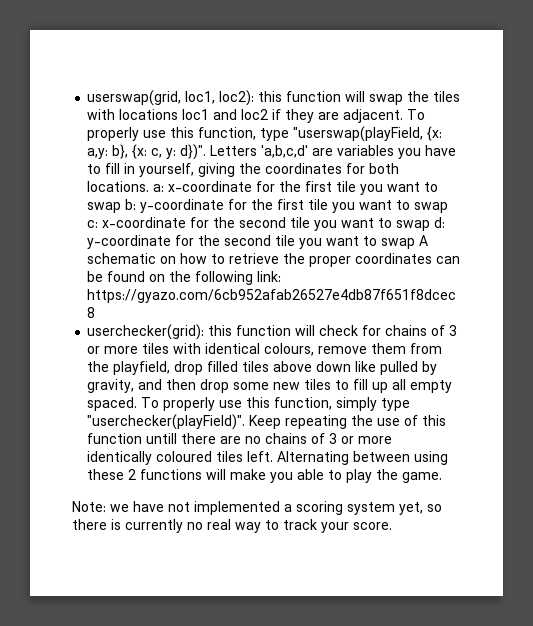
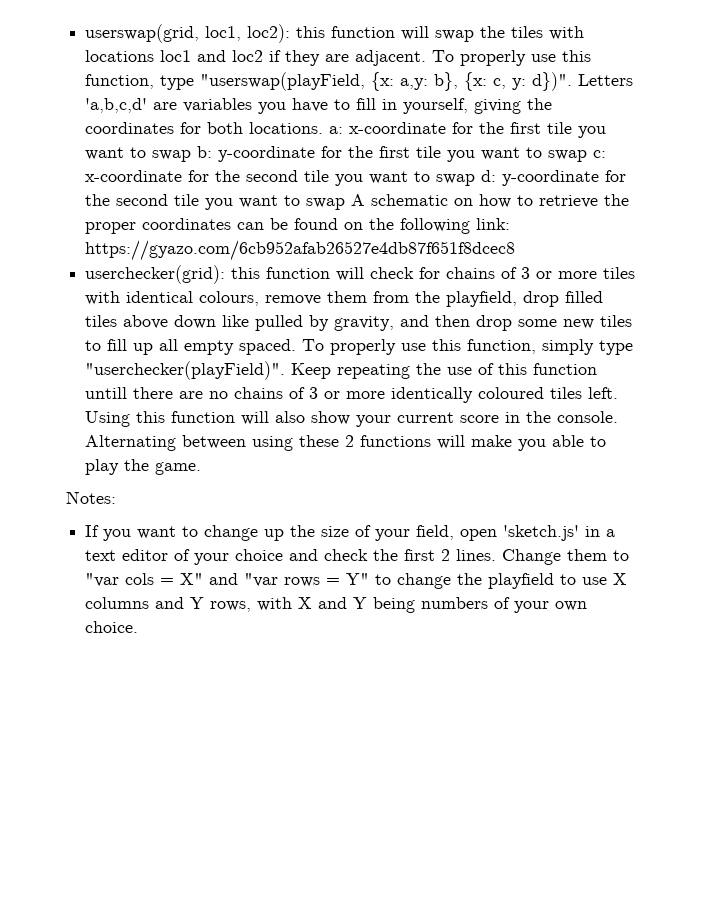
+ Using this function will also show your current score in the console.
- Note: we have not implemented a scoring system yet, so there is currently no real way to track your score.
+ Notes:
+ If you want to change up the size of your field, open 'sketch.js' in a text editor of your choice and check the first 2 lines. Change them to "var cols = X" and "var rows = Y" to change the playfield to use X columns and Y rows, with X and Y being numbers of your own choice.

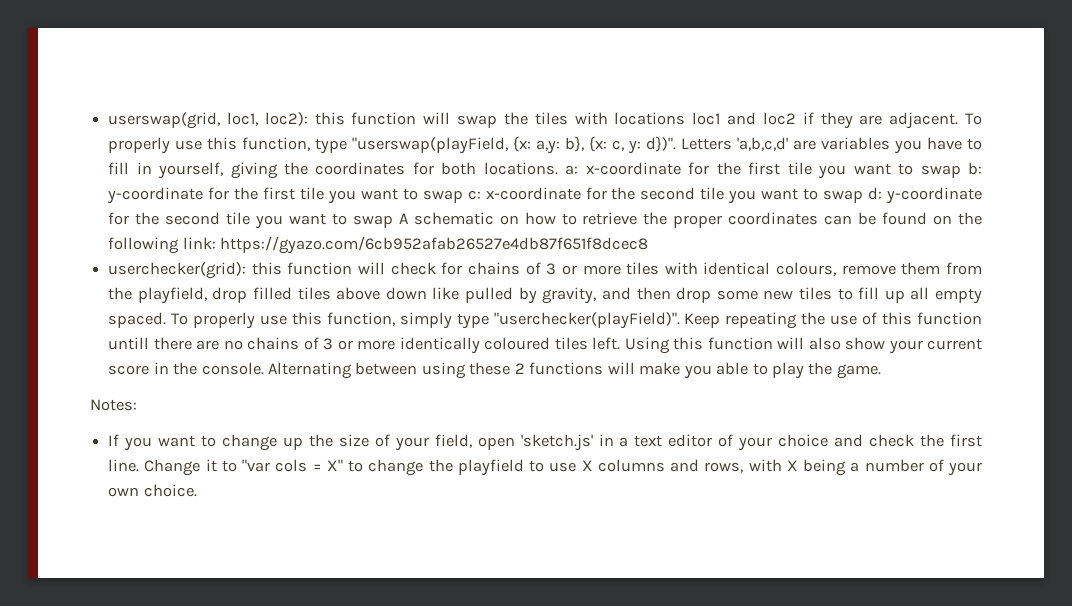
- If you want to change up the size of your field, open 'sketch.js' in a text editor of your choice and check the first 2 lines. Change them to "var cols = X" and "var rows = Y" to change the playfield to use X columns and Y rows, with X and Y being numbers of your own choice.
+ If you want to change up the size of your field, open 'sketch.js' in a text editor of your choice and check the first line. Change it to "var cols = X" to change the playfield to use X columns and rows, with X being a number of your own choice.

